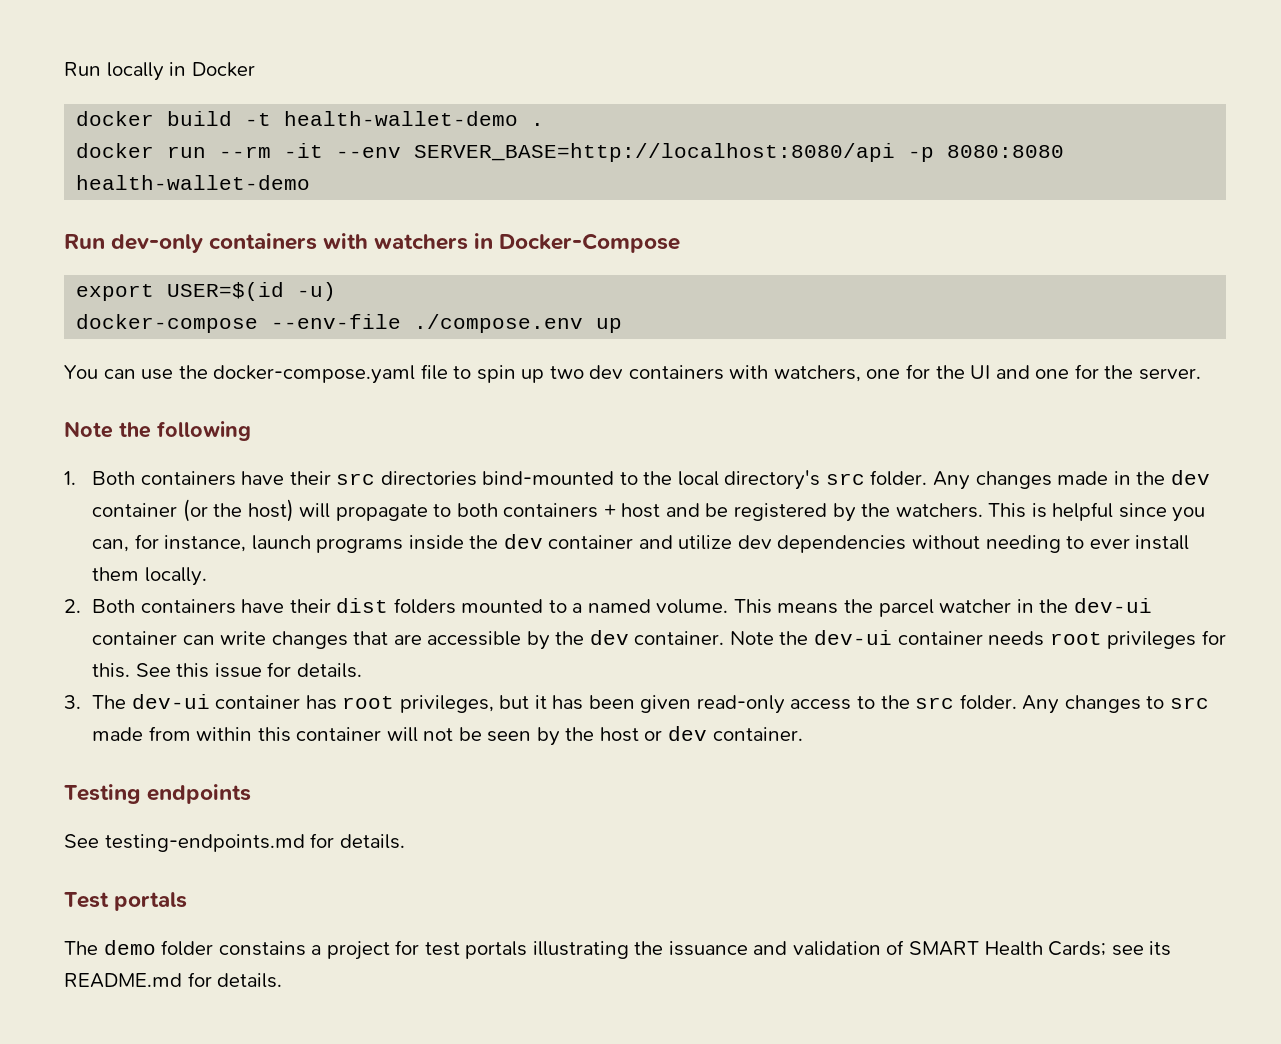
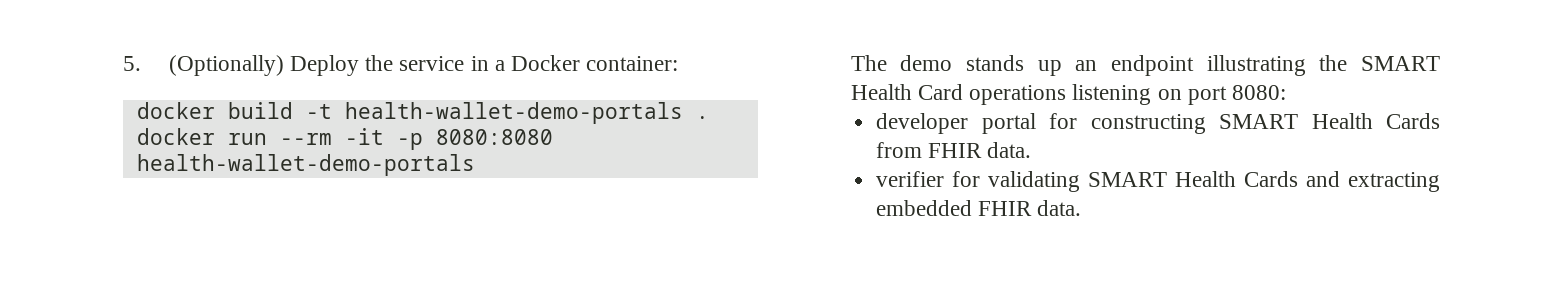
- Run locally in Docker
+ 5. (Optionally) Deploy the service in a Docker container:
- docker build -t health-wallet-demo .
+ docker build -t health-wallet-demo-portals .
- docker run --rm -it --env SERVER_BASE=http://localhost:8080/api -p 8080:8080 health-wallet-demo
- Run dev-only containers with watchers in Docker-Compose
- export USER=$(id -u)
- docker-compose --env-file ./compose.env up
- You can use the docker-compose.yaml file to spin up two dev containers with watchers, one for the UI and one for the server.
- Note the following
- 1. Both containers have their src directories bind-mounted to the local directory's src folder. Any changes made in the dev container (or the host) will propagate to both containers + host and be registered by the watchers. This is helpful since you can, for instance, launch programs inside the dev container and utilize dev dependencies without needing to ever install them locally.
- 2. Both containers have their dist folders mounted to a named volume. This means the parcel watcher in the dev-ui container can write changes that are accessible by the dev container. Note the dev-ui container needs root privileges for this. See this issue for details.
- 3. The dev-ui container has root privileges, but it has been given read-only access to the src folder. Any changes to src made from within this container will not be seen by the host or dev container.
- Testing endpoints
- See testing-endpoints.md for details.
- Test portals
- The demo folder constains a project for test portals illustrating the issuance and validation of SMART Health Cards; see its README.md for details.
+ docker run --rm -it -p 8080:8080 health-wallet-demo-portals
+ The demo stands up an endpoint illustrating the SMART Health Card operations listening on port 8080:
+ developer portal for constructing SMART Health Cards from FHIR data.
+ verifier for validating SMART Health Cards and extracting embedded FHIR data.

